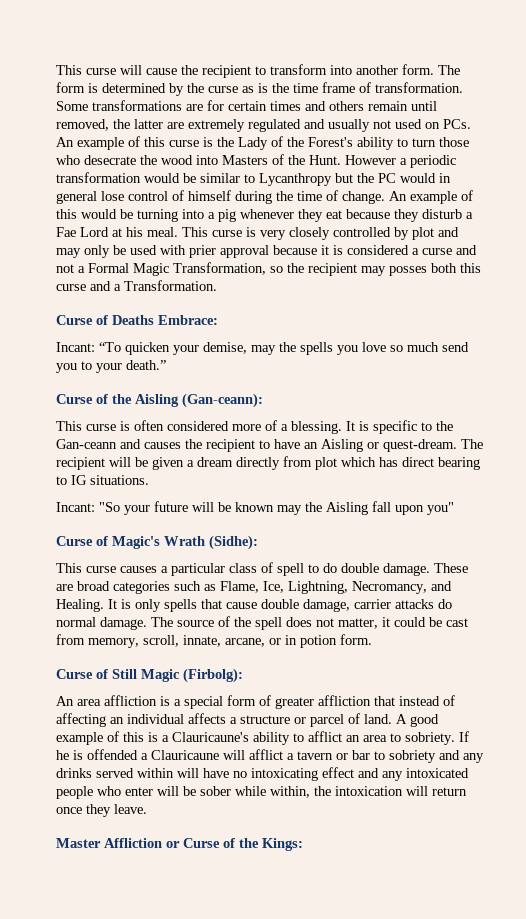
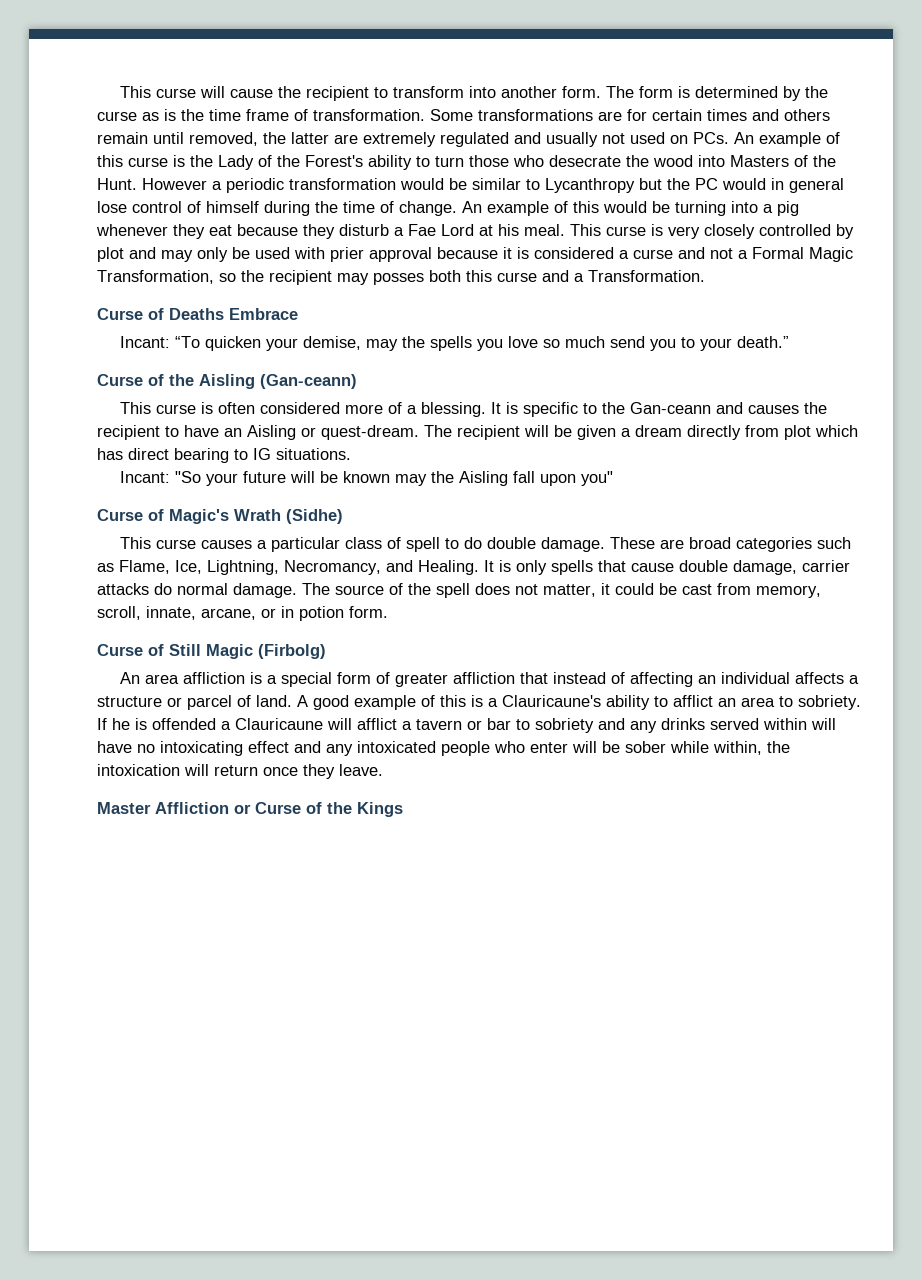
- Curse of Deaths Embrace:
+ Curse of Deaths Embrace
- Curse of the Aisling (Gan-ceann):
+ Curse of the Aisling (Gan-ceann)
- Curse of Magic's Wrath (Sidhe):
+ Curse of Magic's Wrath (Sidhe)
- Curse of Still Magic (Firbolg):
+ Curse of Still Magic (Firbolg)
- Master Affliction or Curse of the Kings:
+ Master Affliction or Curse of the Kings

